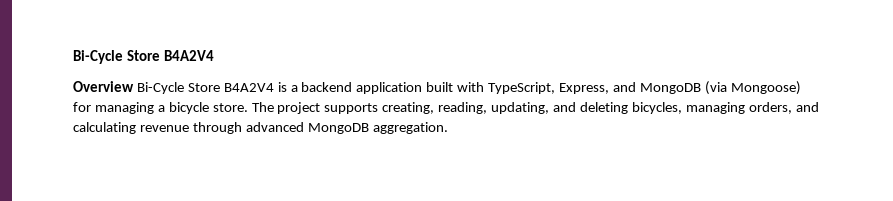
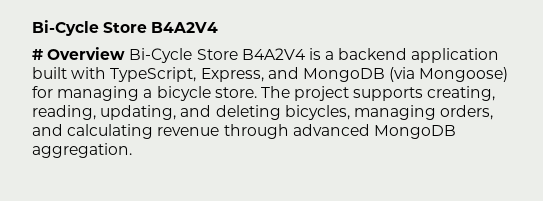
- Overview Bi-Cycle Store B4A2V4 is a backend application built with TypeScript, Express, and MongoDB (via Mongoose) for managing a bicycle store.
+ # Overview Bi-Cycle Store B4A2V4 is a backend application built with TypeScript, Express, and MongoDB (via Mongoose) for managing a bicycle store.

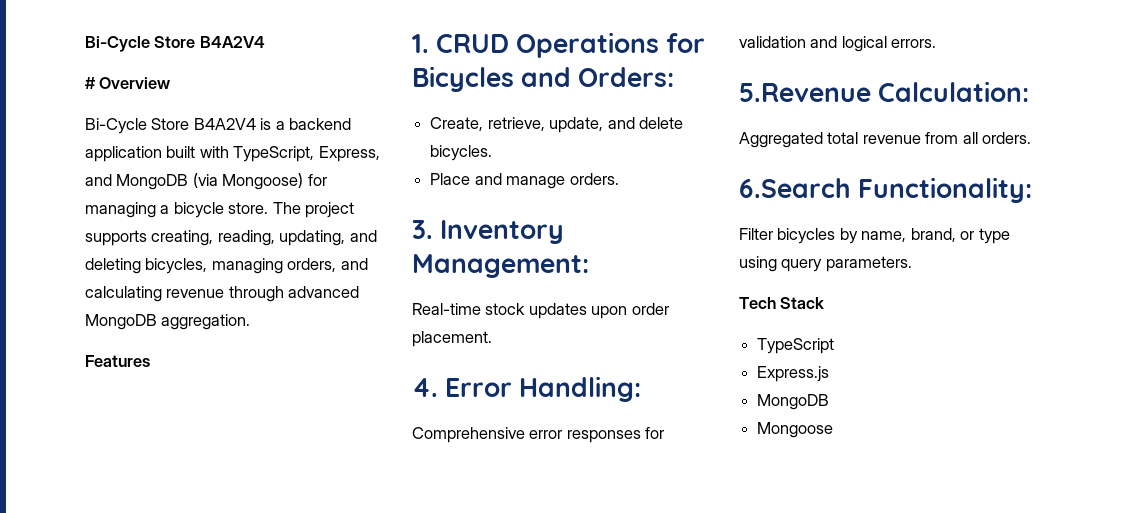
- # Overview Bi-Cycle Store B4A2V4 is a backend application built with TypeScript, Express, and MongoDB (via Mongoose) for managing a bicycle store.
+ # Overview
+ Bi-Cycle Store B4A2V4 is a backend application built with TypeScript, Express, and MongoDB (via Mongoose) for managing a bicycle store.
+ Features
+ 1. CRUD Operations for Bicycles and Orders:
+ Create, retrieve, update, and delete bicycles.
+ Place and manage orders.
+ 3. Inventory Management:
+ Real-time stock updates upon order placement.
+ 4. Error Handling:
+ Comprehensive error responses for validation and logical errors.
+ 5.Revenue Calculation:
+ Aggregated total revenue from all orders.
+ 6.Search Functionality:
+ Filter bicycles by name, brand, or type using query parameters.
+ Tech Stack
+ TypeScript
+ Express.js
+ MongoDB
+ Mongoose

